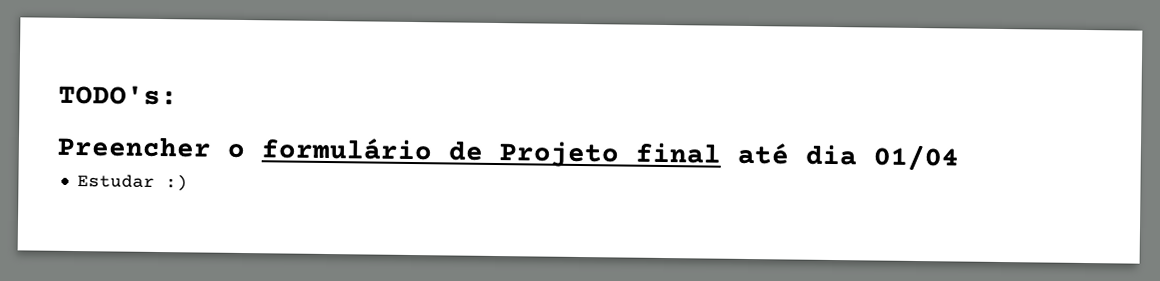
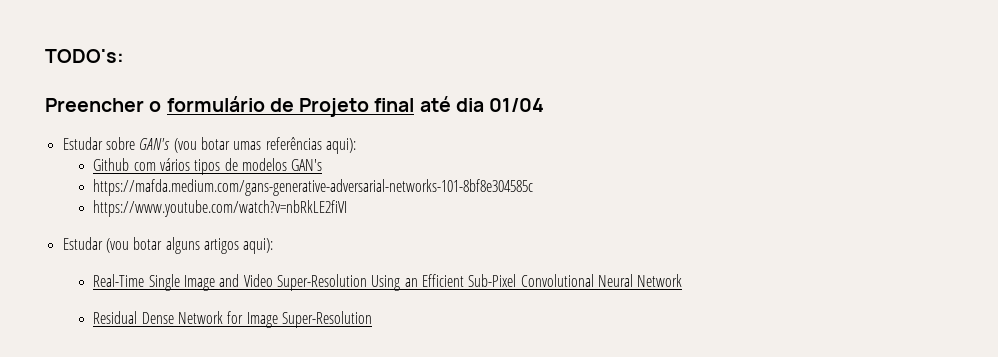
- Estudar :)
+ Estudar sobre GAN's (vou botar umas referências aqui):
+ Github com vários tipos de modelos GAN's
+ https://mafda.medium.com/gans-generative-adversarial-networks-101-8bf8e304585c
+ https://www.youtube.com/watch?v=nbRkLE2fiVI
+ Estudar (vou botar alguns artigos aqui):
+ Real-Time Single Image and Video Super-Resolution Using an Efficient Sub-Pixel Convolutional Neural Network
+ Residual Dense Network for Image Super-Resolution

